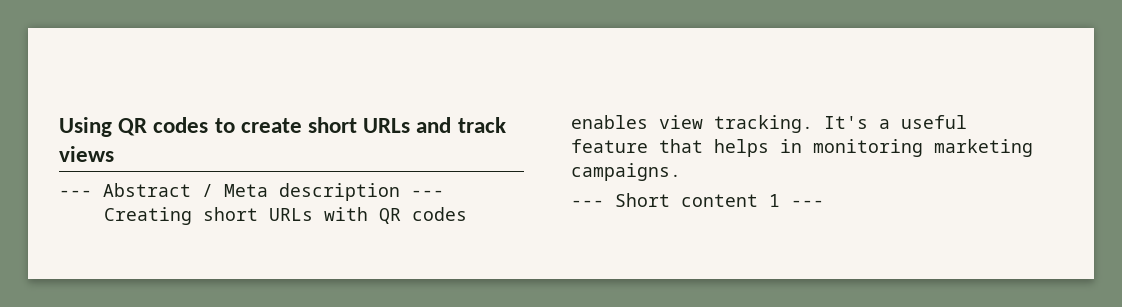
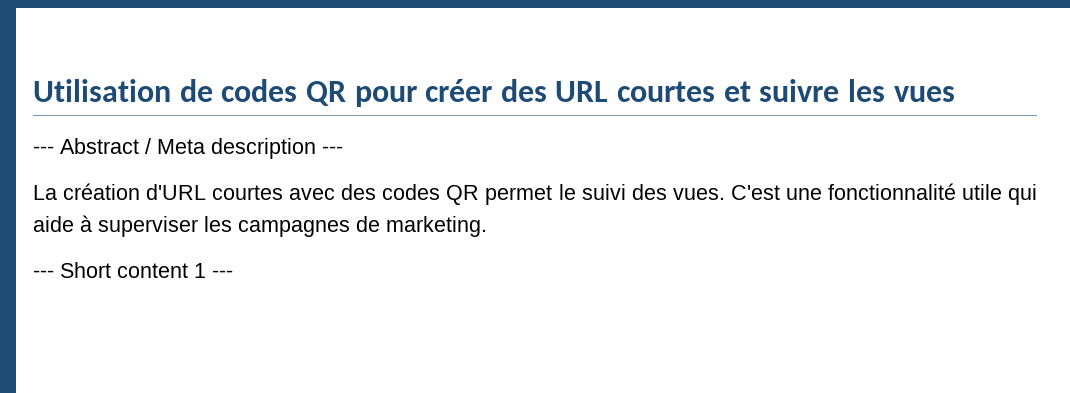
- Using QR codes to create short URLs and track views
+ Utilisation de codes QR pour créer des URL courtes et suivre les vues
- Creating short URLs with QR codes enables view tracking. It's a useful feature that helps in monitoring marketing campaigns.
+ La création d'URL courtes avec des codes QR permet le suivi des vues. C'est une fonctionnalité utile qui aide à superviser les campagnes de marketing.

